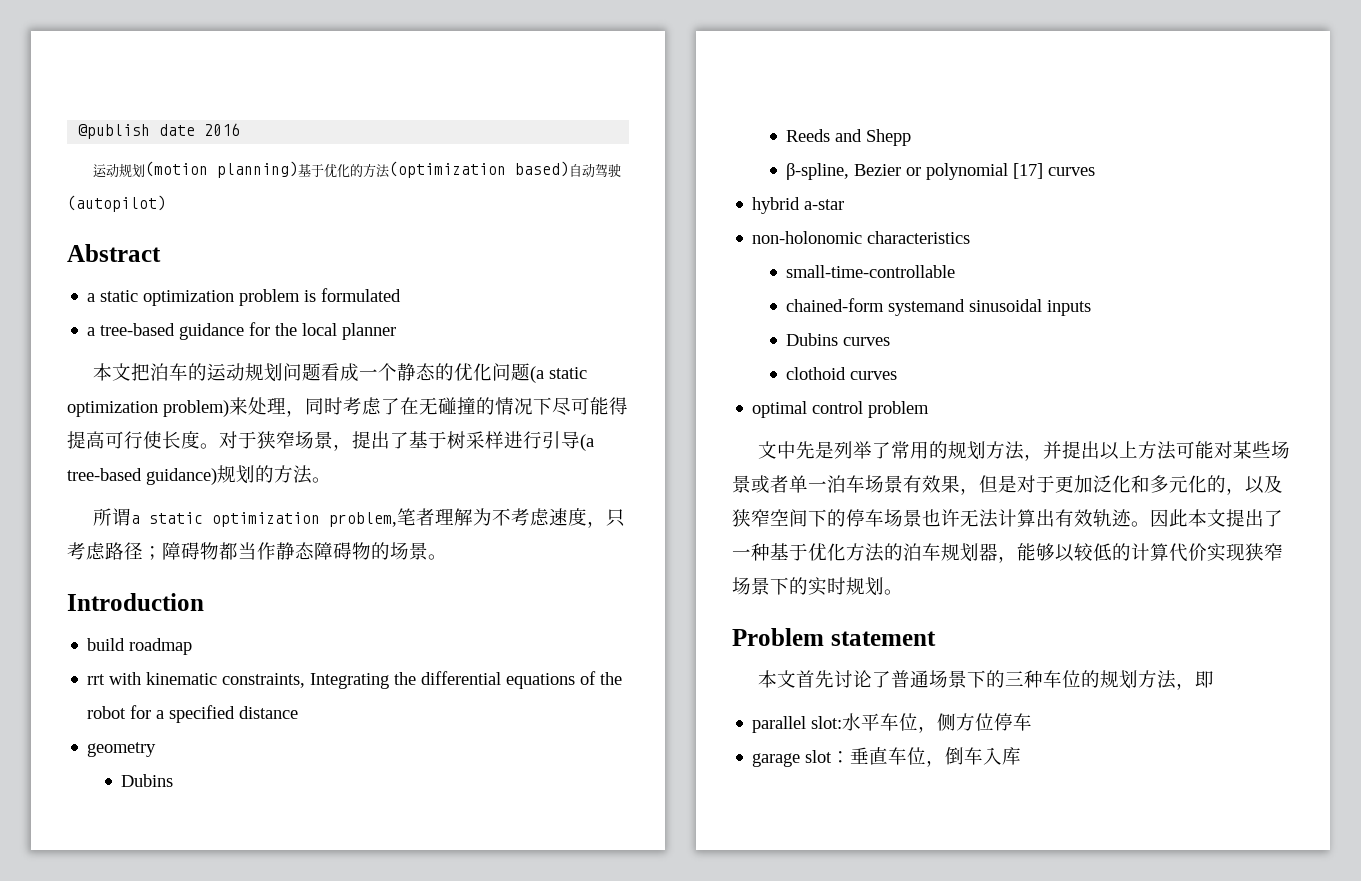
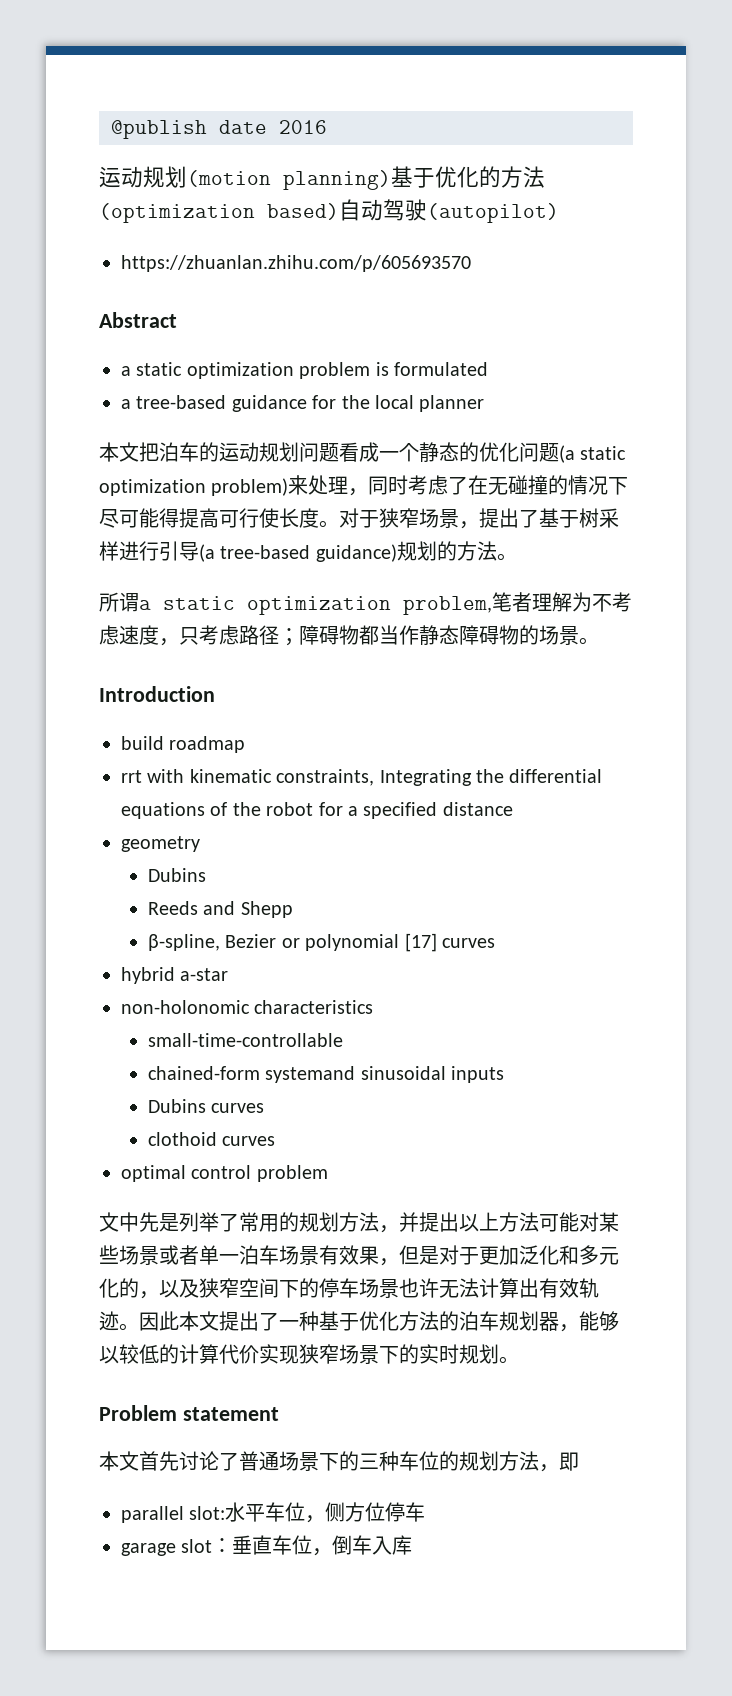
+ https://zhuanlan.zhihu.com/p/605693570

